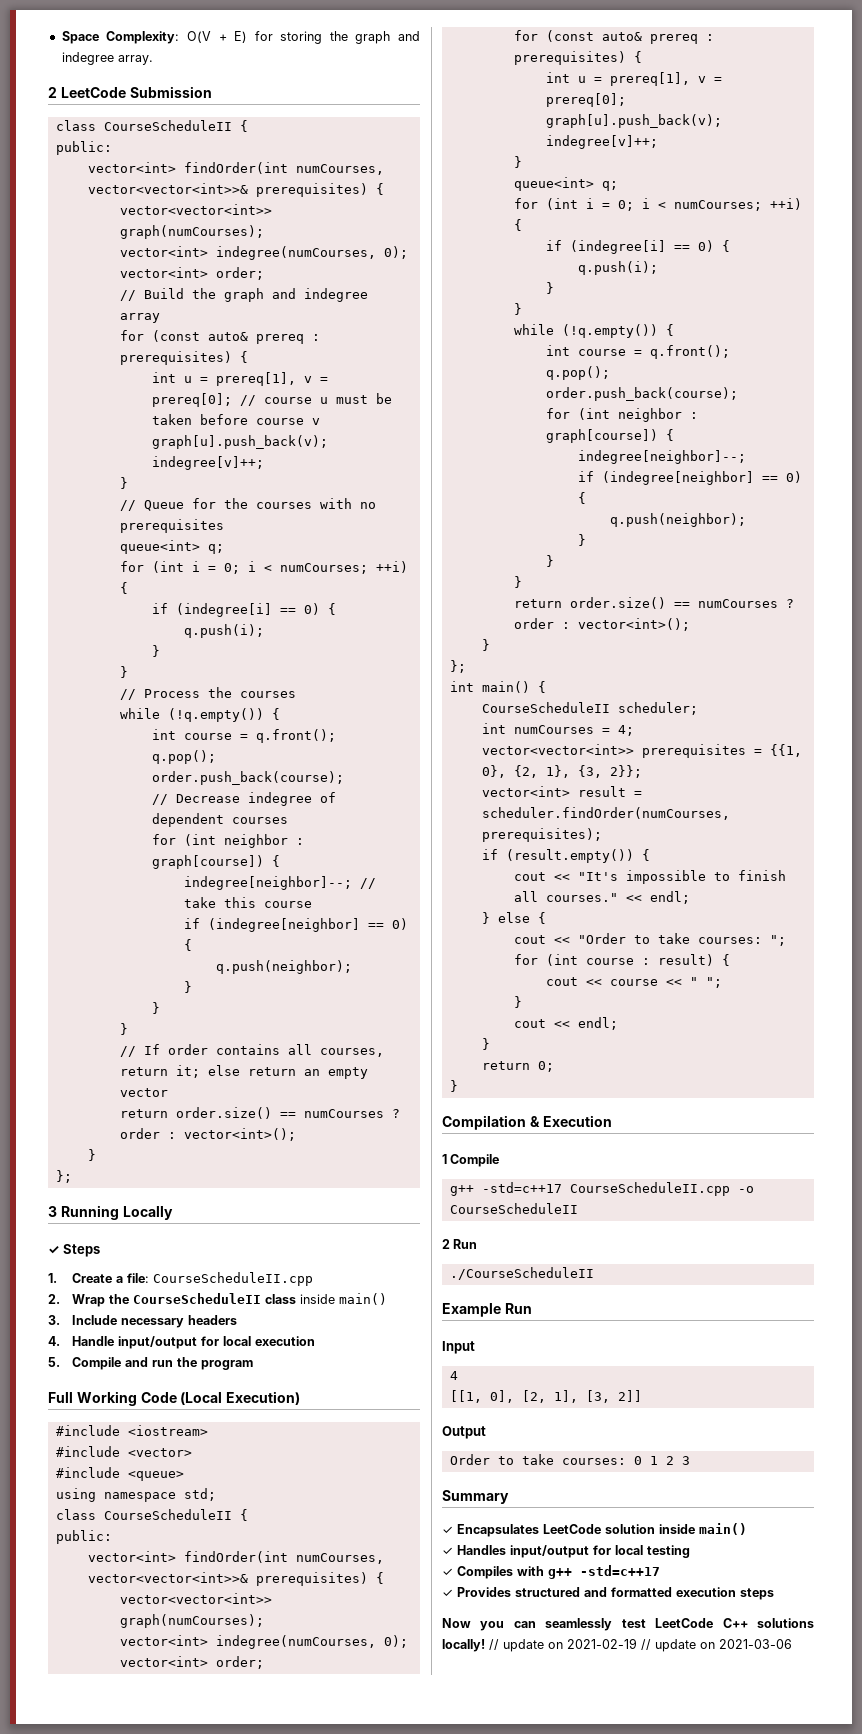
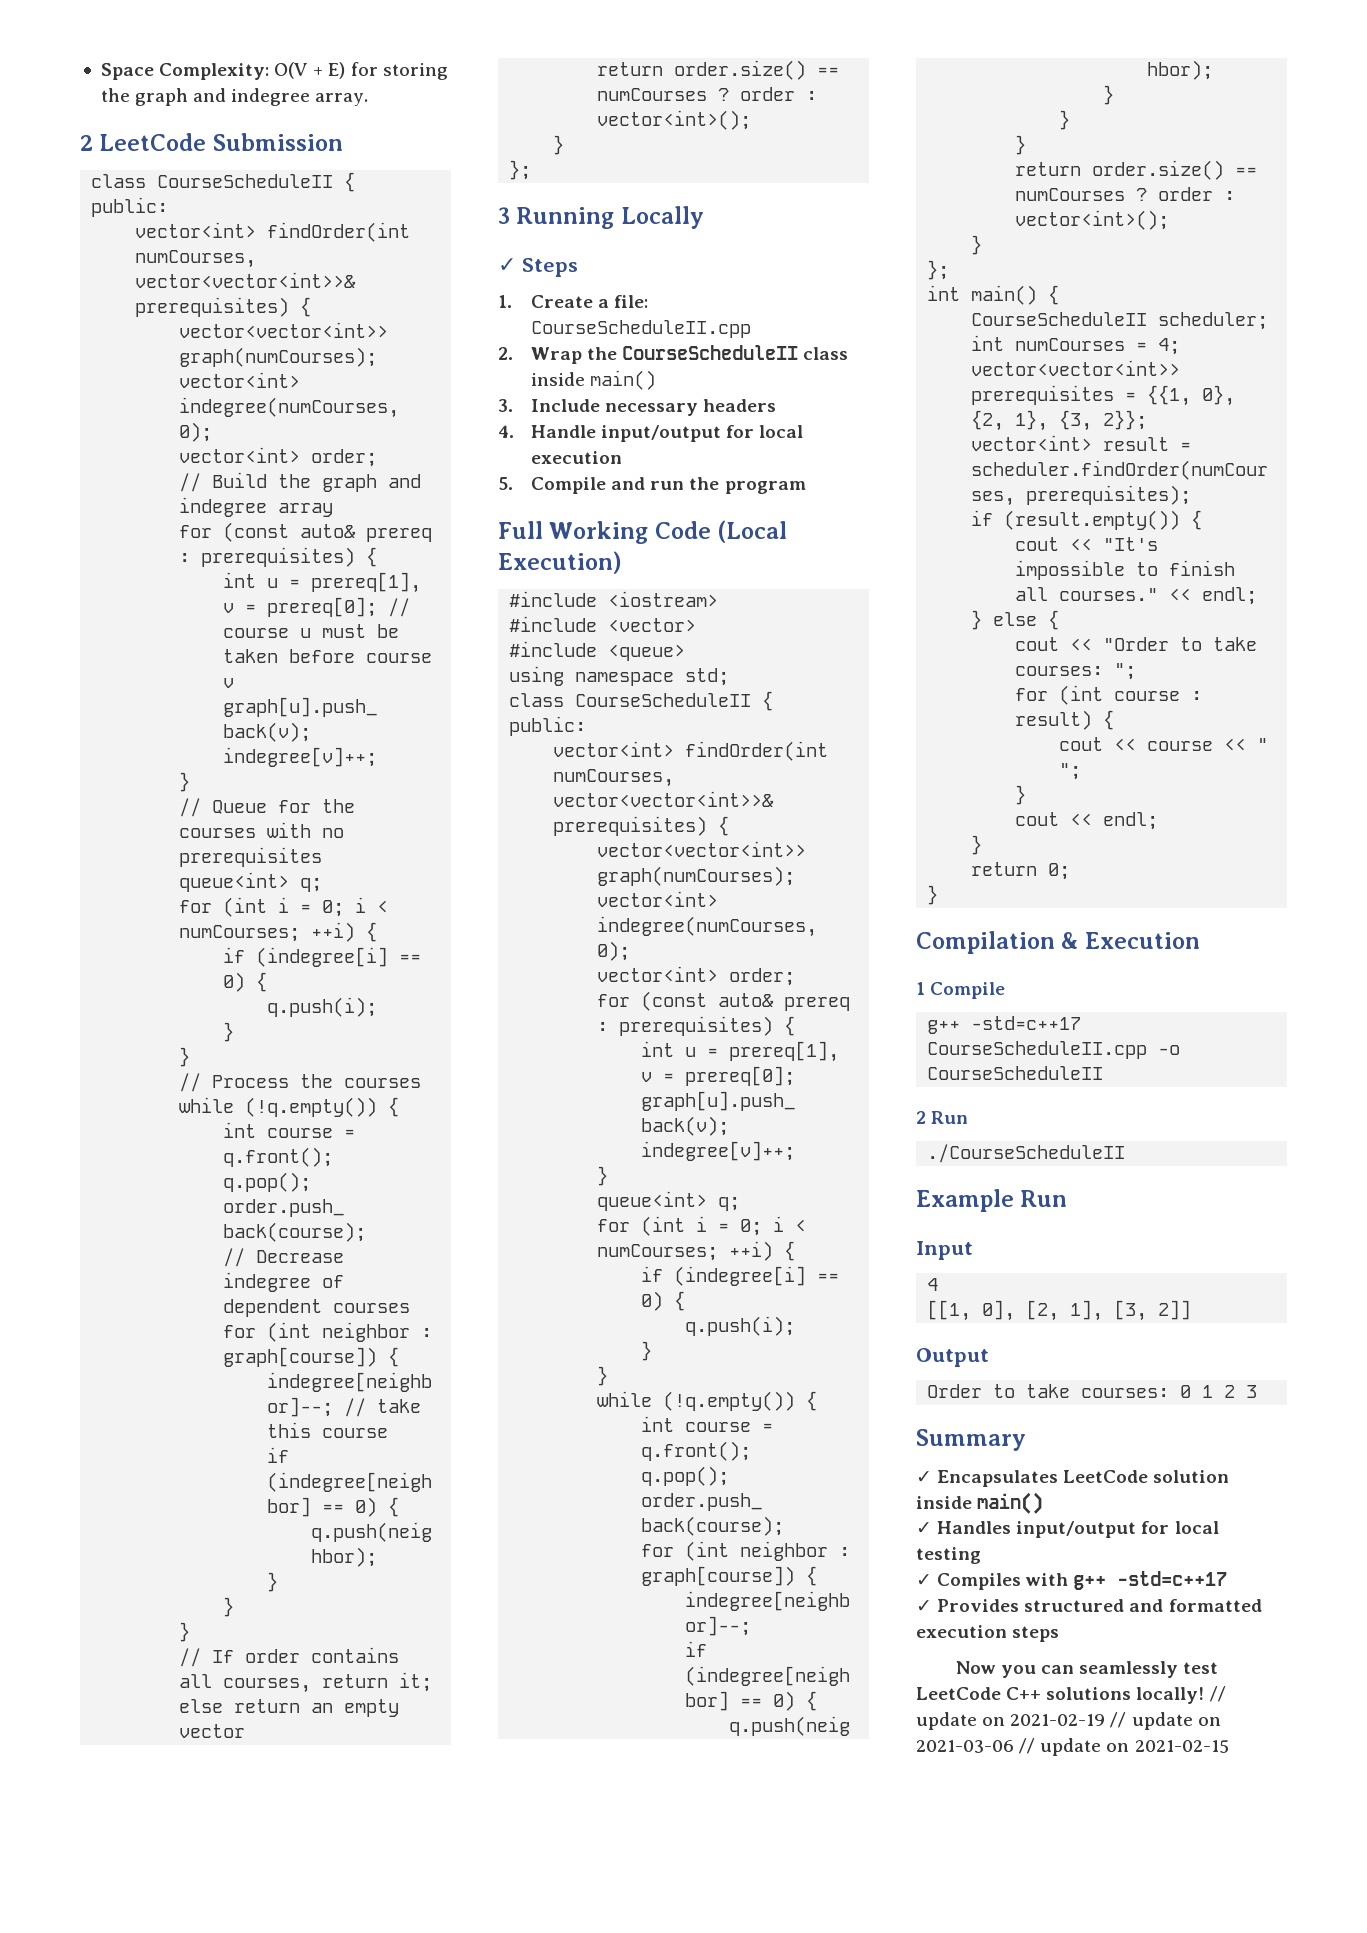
- // update on 2021-02-19 // update on 2021-03-06
+ // update on 2021-02-19 // update on 2021-03-06 // update on 2021-02-15

